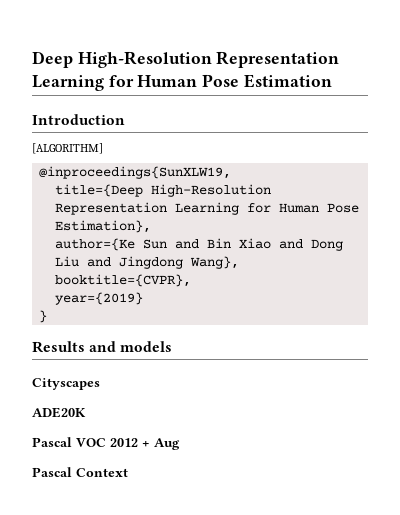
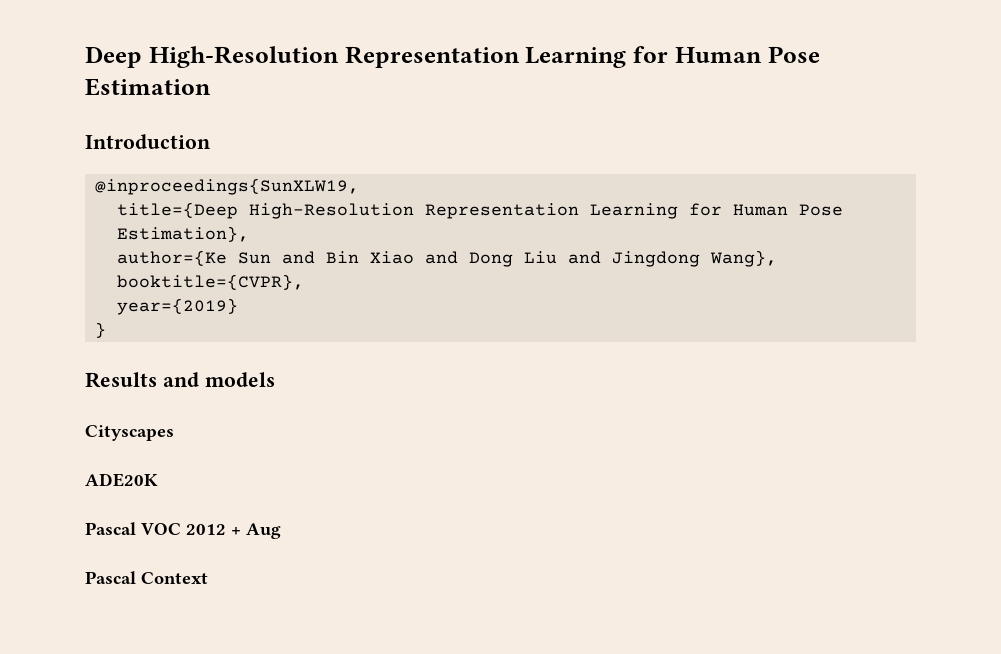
- [ALGORITHM]

